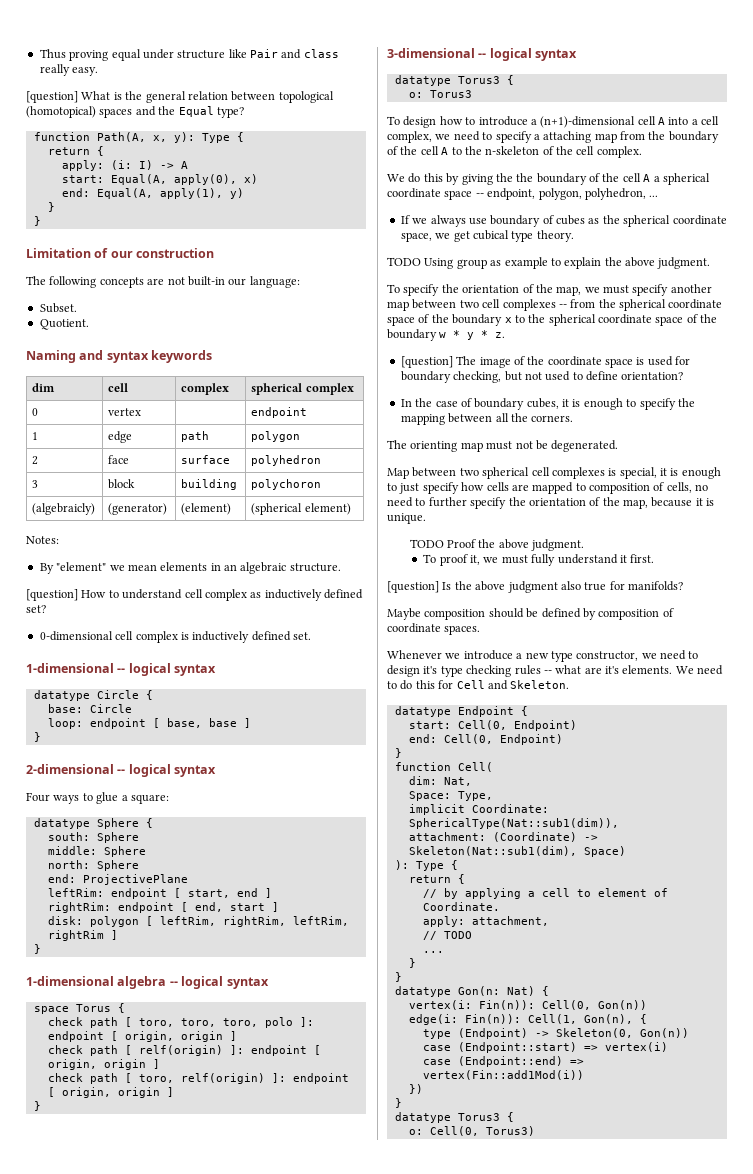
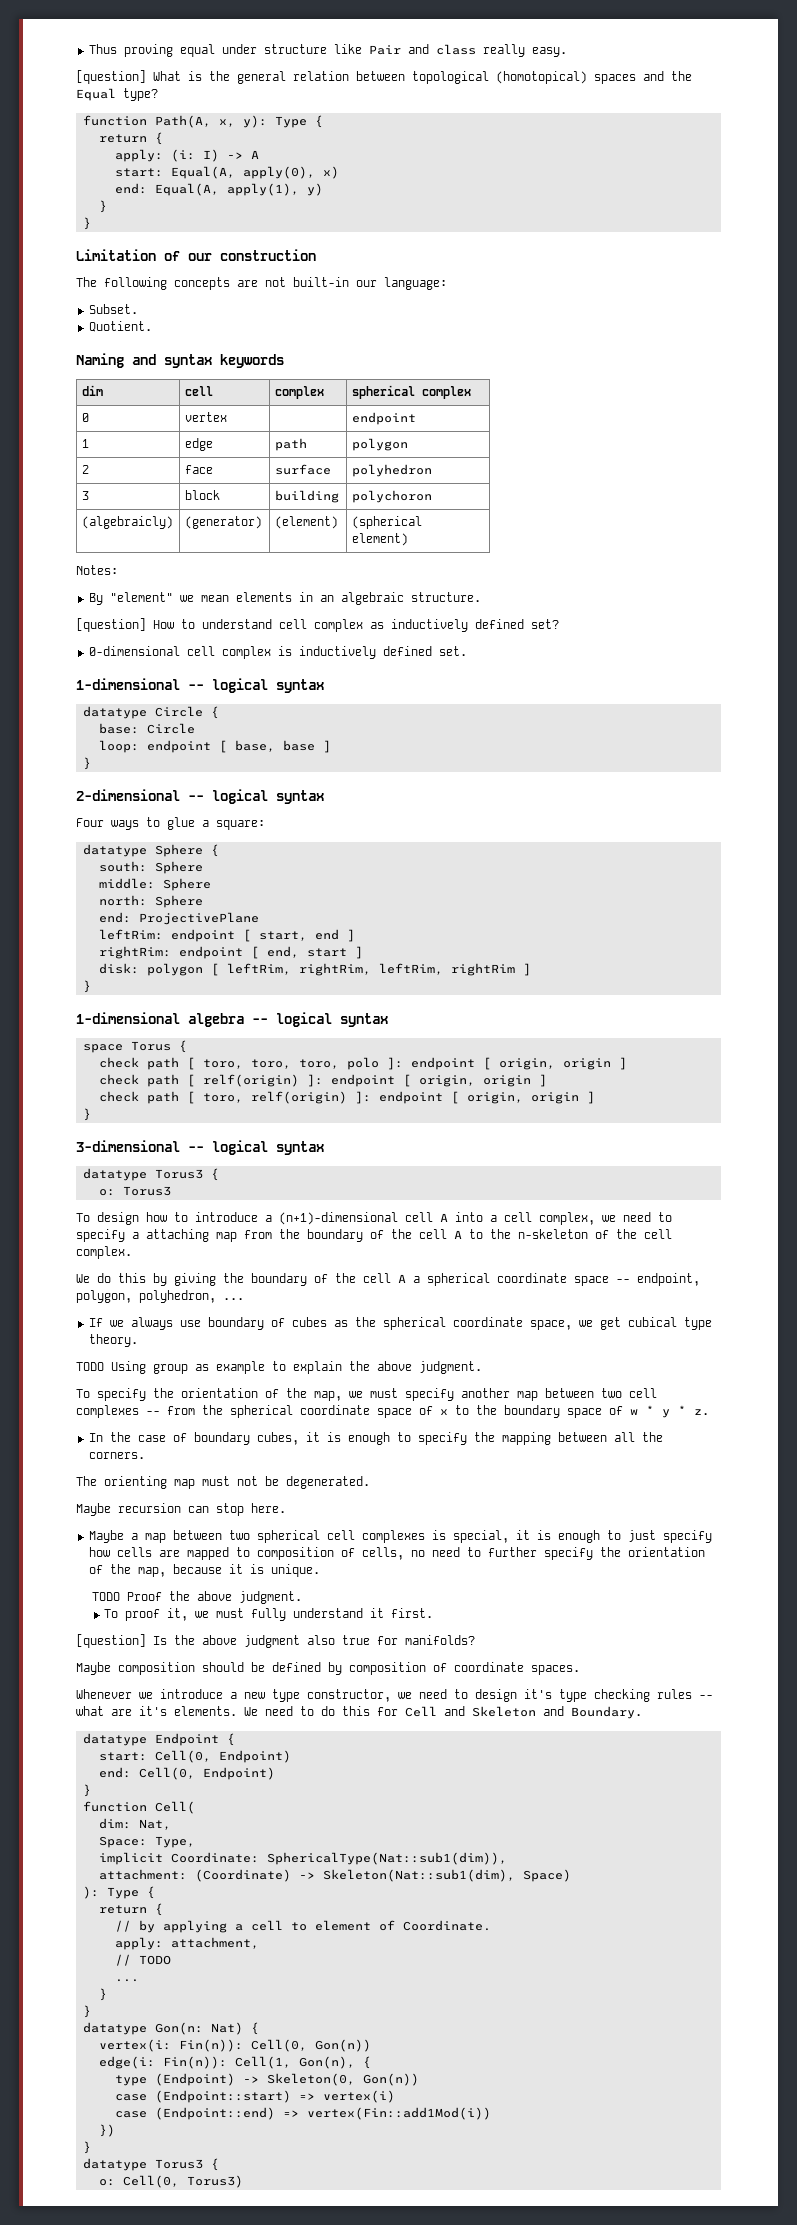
- We do this by giving the the boundary of the cell A a spherical coordinate space -- endpoint, polygon, polyhedron, ...
+ We do this by giving the boundary of the cell A a spherical coordinate space -- endpoint, polygon, polyhedron, ...
- To specify the orientation of the map, we must specify another map between two cell complexes -- from the spherical coordinate space of the boundary x to the spherical coordinate space of the boundary w * y * z.
+ To specify the orientation of the map, we must specify another map between two cell complexes -- from the spherical coordinate space of x to the boundary space of w * y * z.
- [question] The image of the coordinate space is used for boundary checking, but not used to define orientation?
- Map between two spherical cell complexes is special, it is enough to just specify how cells are mapped to composition of cells, no need to further specify the orientation of the map, because it is unique.
+ Maybe recursion can stop here.
+ Maybe a map between two spherical cell complexes is special, it is enough to just specify how cells are mapped to composition of cells, no need to further specify the orientation of the map, because it is unique.
- We need to do this for Cell and Skeleton.
+ We need to do this for Cell and Skeleton and Boundary.

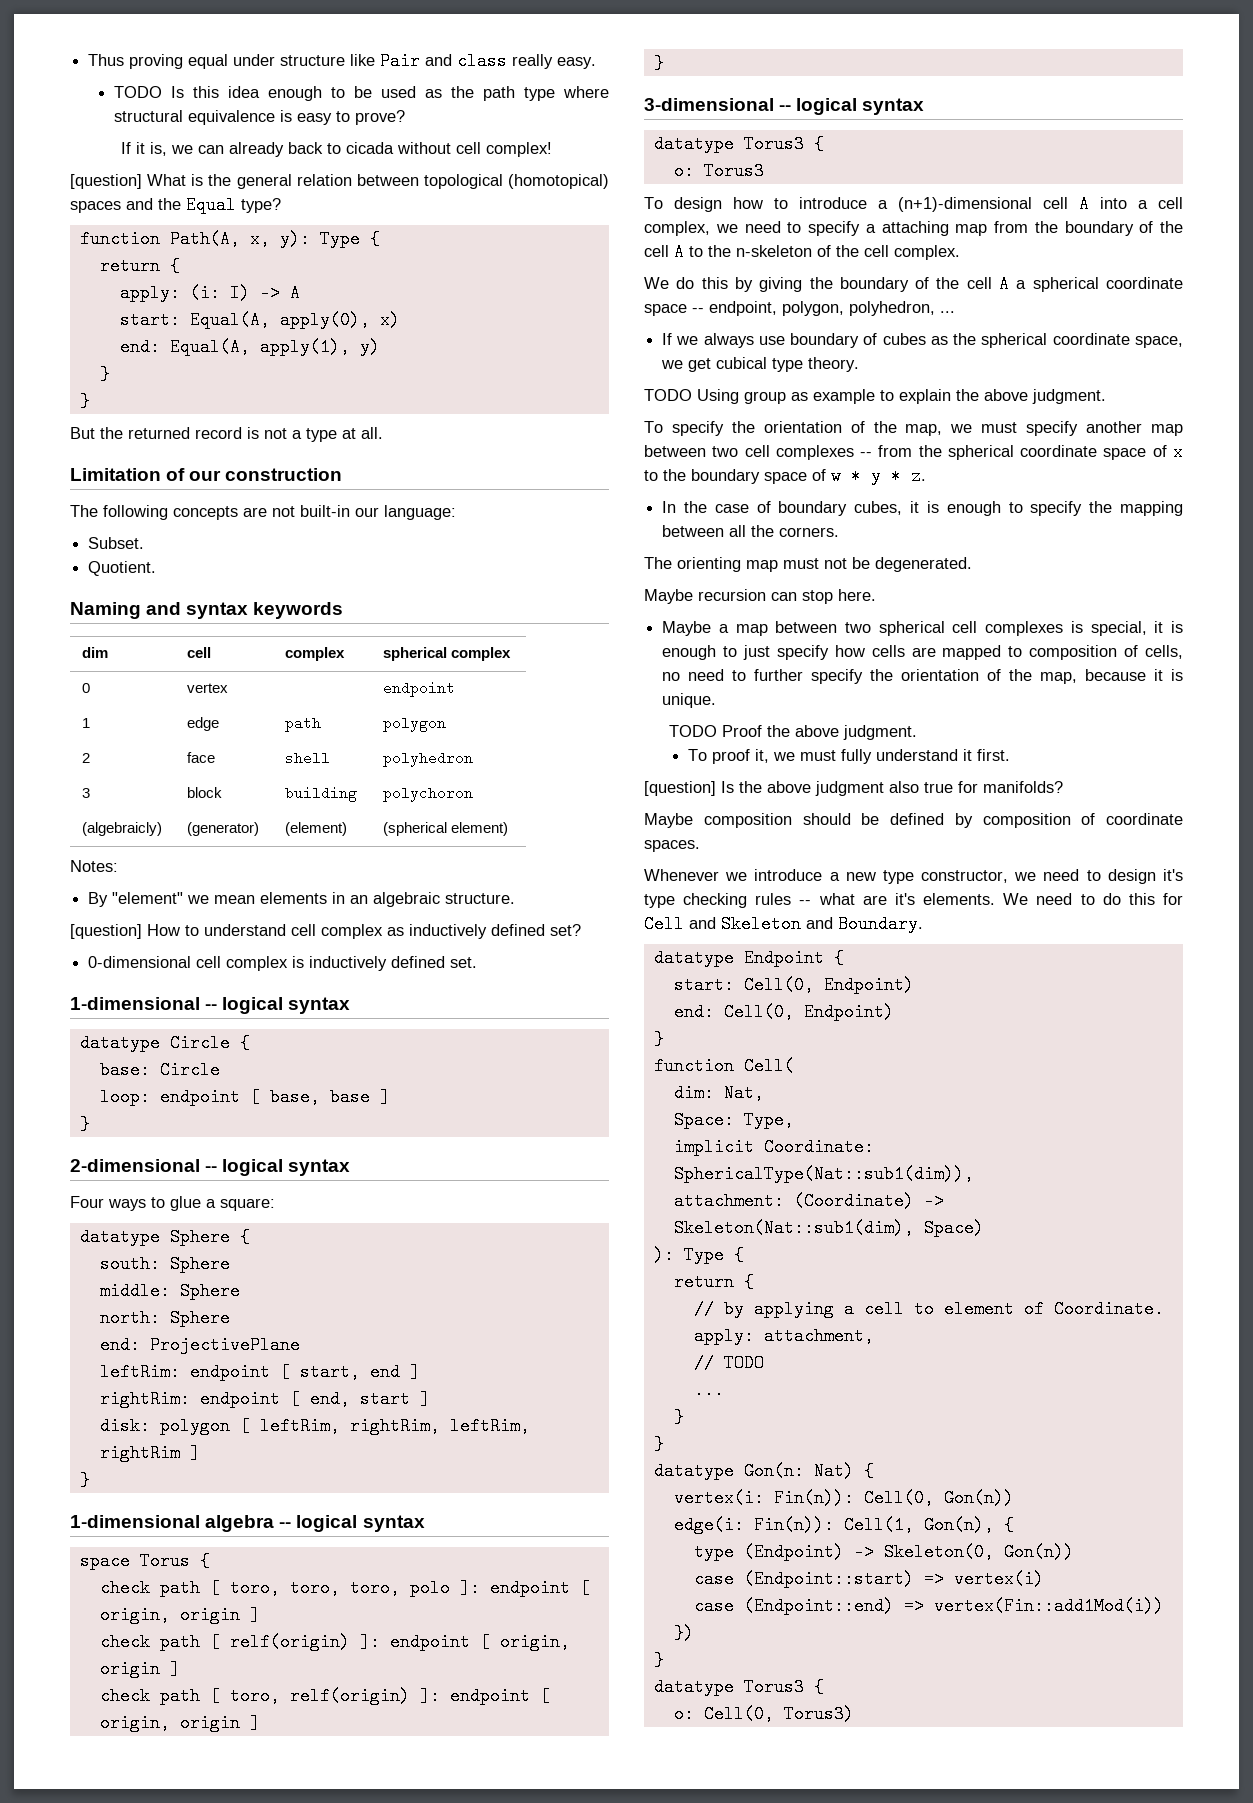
+ TODO Is this idea enough to be used as the path type where structural equivalence is easy to prove?
+ If it is, we can already back to cicada without cell complex!
+ But the returned record is not a type at all.
- 2 | face | surface | polyhedron
+ 2 | face | shell | polyhedron

